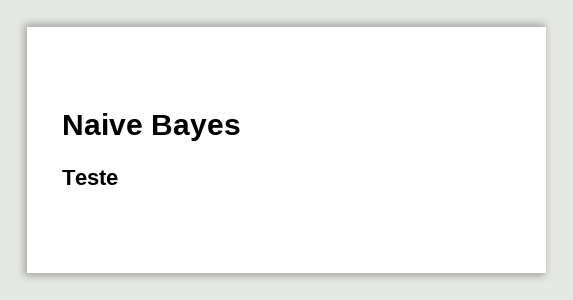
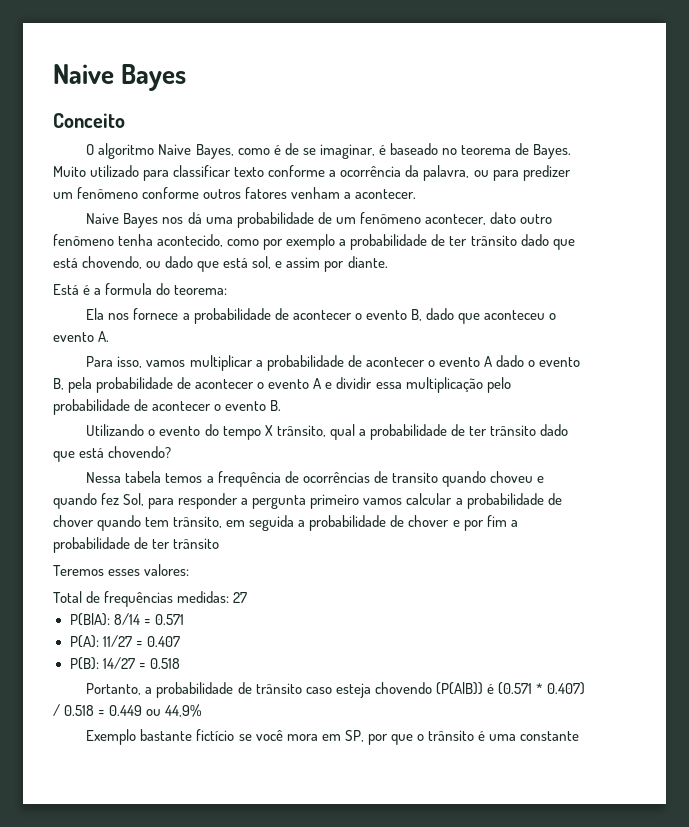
- Teste
+ Conceito
+ O algoritmo Naive Bayes, como é de se imaginar, é baseado no teorema de Bayes. Muito utilizado para classificar texto conforme a ocorrência da palavra, ou para predizer um fenômeno conforme outros fatores venham a acontecer.
+ Naive Bayes nos dá uma probabilidade de um fenômeno acontecer, dato outro fenômeno tenha acontecido, como por exemplo a probabilidade de ter trânsito dado que está chovendo, ou dado que está sol, e assim por diante.
+ Está é a formula do teorema:
+ Ela nos fornece a probabilidade de acontecer o evento B, dado que aconteceu o evento A.
+ Para isso, vamos multiplicar a probabilidade de acontecer o evento A dado o evento B, pela probabilidade de acontecer o evento A e dividir essa multiplicação pelo probabilidade de acontecer o evento B.
+ Utilizando o evento do tempo X trânsito, qual a probabilidade de ter trânsito dado que está chovendo?
+ Nessa tabela temos a frequência de ocorrências de transito quando choveu e quando fez Sol, para responder a pergunta primeiro vamos calcular a probabilidade de chover quando tem trânsito, em seguida a probabilidade de chover e por fim a probabilidade de ter trânsito
+ Teremos esses valores:
+ Total de frequências medidas: 27
+ P(B|A): 8/14 = 0.571
+ P(A): 11/27 = 0.407
+ P(B): 14/27 = 0.518
+ Portanto, a probabilidade de trânsito caso esteja chovendo (P(A|B)) é (0.571 * 0.407) / 0.518 = 0.449 ou 44,9%
+ Exemplo bastante fictício se você mora em SP, por que o trânsito é uma constante

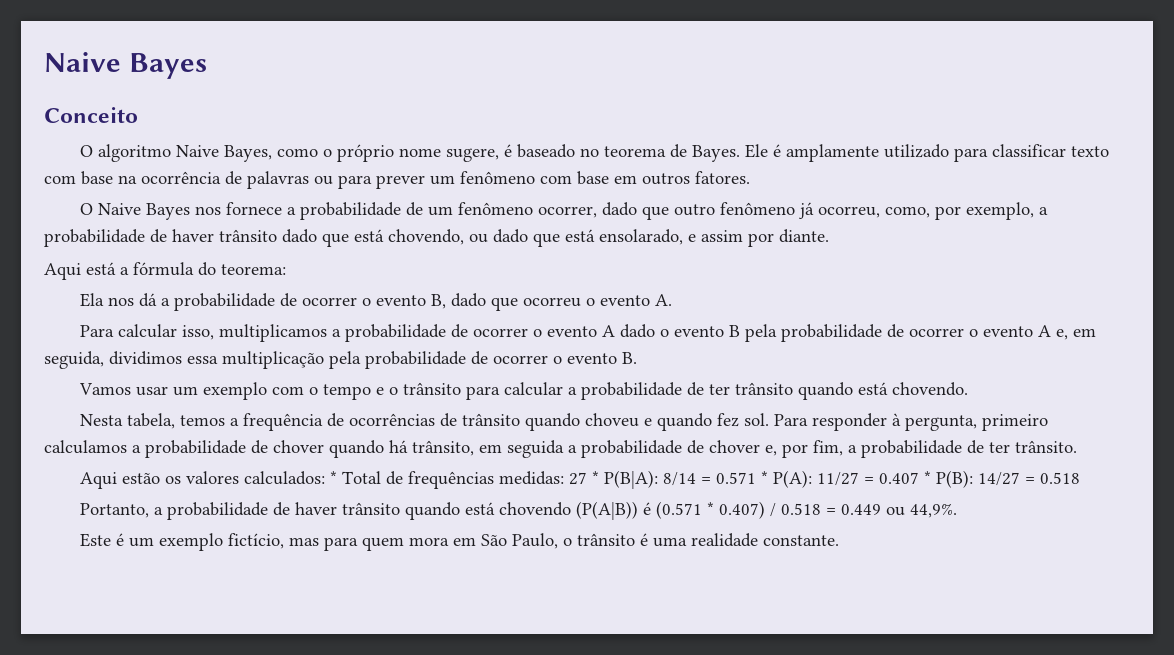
- O algoritmo Naive Bayes, como é de se imaginar, é baseado no teorema de Bayes.
+ O algoritmo Naive Bayes, como o próprio nome sugere, é baseado no teorema de Bayes.
- Muito utilizado para classificar texto conforme a ocorrência da palavra, ou para predizer um fenômeno conforme outros fatores venham a acontecer.
- Naive Bayes nos dá uma probabilidade de um fenômeno acontecer, dato outro fenômeno tenha acontecido, como por exemplo a probabilidade de ter trânsito dado que está chovendo, ou dado que está sol, e assim por diante.
+ Ele é amplamente utilizado para classificar texto com base na ocorrência de palavras ou para prever um fenômeno com base em outros fatores.
+ O Naive Bayes nos fornece a probabilidade de um fenômeno ocorrer, dado que outro fenômeno já ocorreu, como, por exemplo, a probabilidade de haver trânsito dado que está chovendo, ou dado que está ensolarado, e assim por diante.
- Está é a formula do teorema:
+ Aqui está a fórmula do teorema:
- Ela nos fornece a probabilidade de acontecer o evento B, dado que aconteceu o evento A.
+ Ela nos dá a probabilidade de ocorrer o evento B, dado que ocorreu o evento A.
- Para isso, vamos multiplicar a probabilidade de acontecer o evento A dado o evento B, pela probabilidade de acontecer o evento A e dividir essa multiplicação pelo probabilidade de acontecer o evento B.
+ Para calcular isso, multiplicamos a probabilidade de ocorrer o evento A dado o evento B pela probabilidade de ocorrer o evento A e, em seguida, dividimos essa multiplicação pela probabilidade de ocorrer o evento B.
- Utilizando o evento do tempo X trânsito, qual a probabilidade de ter trânsito dado que está chovendo?
- Nessa tabela temos a frequência de ocorrências de transito quando choveu e quando fez Sol, para responder a pergunta primeiro vamos calcular a probabilidade de chover quando tem trânsito, em seguida a probabilidade de chover e por fim a probabilidade de ter trânsito
- Teremos esses valores:
- Total de frequências medidas: 27
- P(B|A): 8/14 = 0.571
- P(A): 11/27 = 0.407
- P(B): 14/27 = 0.518
+ Vamos usar um exemplo com o tempo e o trânsito para calcular a probabilidade de ter trânsito quando está chovendo.
+ Nesta tabela, temos a frequência de ocorrências de trânsito quando choveu e quando fez sol. Para responder à pergunta, primeiro calculamos a probabilidade de chover quando há trânsito, em seguida a probabilidade de chover e, por fim, a probabilidade de ter trânsito.
+ Aqui estão os valores calculados: * Total de frequências medidas: 27 * P(B|A): 8/14 = 0.571 * P(A): 11/27 = 0.407 * P(B): 14/27 = 0.518
- Portanto, a probabilidade de trânsito caso esteja chovendo (P(A|B)) é (0.571 * 0.407) / 0.518 = 0.449 ou 44,9%
- Exemplo bastante fictício se você mora em SP, por que o trânsito é uma constante
+ Portanto, a probabilidade de haver trânsito quando está chovendo (P(A|B)) é (0.571 * 0.407) / 0.518 = 0.449 ou 44,9%.
+ Este é um exemplo fictício, mas para quem mora em São Paulo, o trânsito é uma realidade constante.

